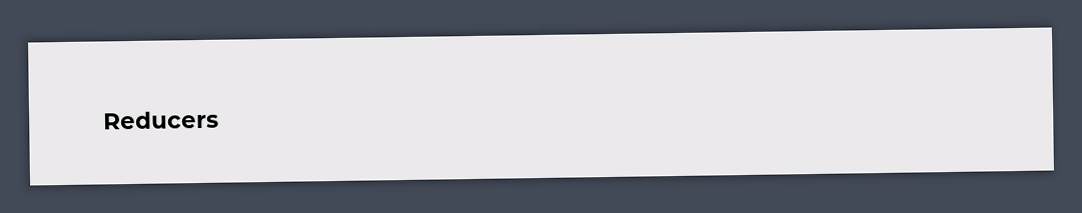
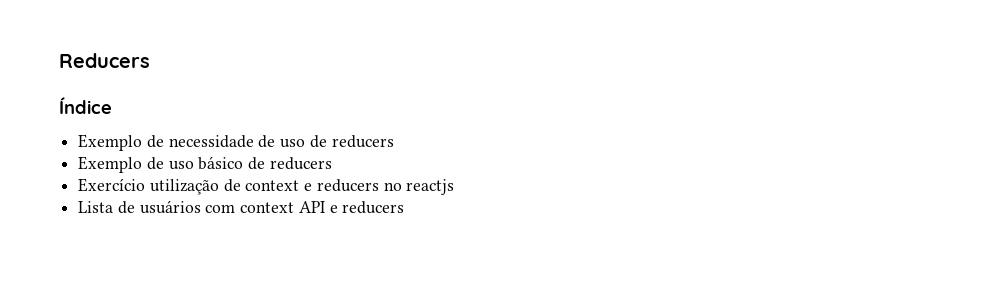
+ Índice
+ Exemplo de necessidade de uso de reducers
+ Exemplo de uso básico de reducers
+ Exercício utilização de context e reducers no reactjs
+ Lista de usuários com context API e reducers

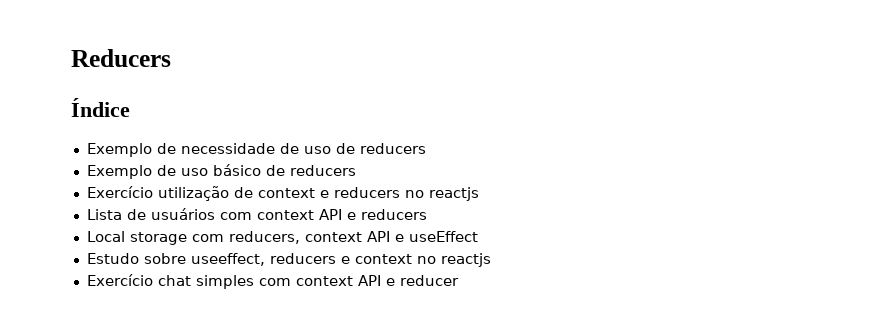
+ Local storage com reducers, context API e useEffect
+ Estudo sobre useeffect, reducers e context no reactjs
+ Exercício chat simples com context API e reducer

